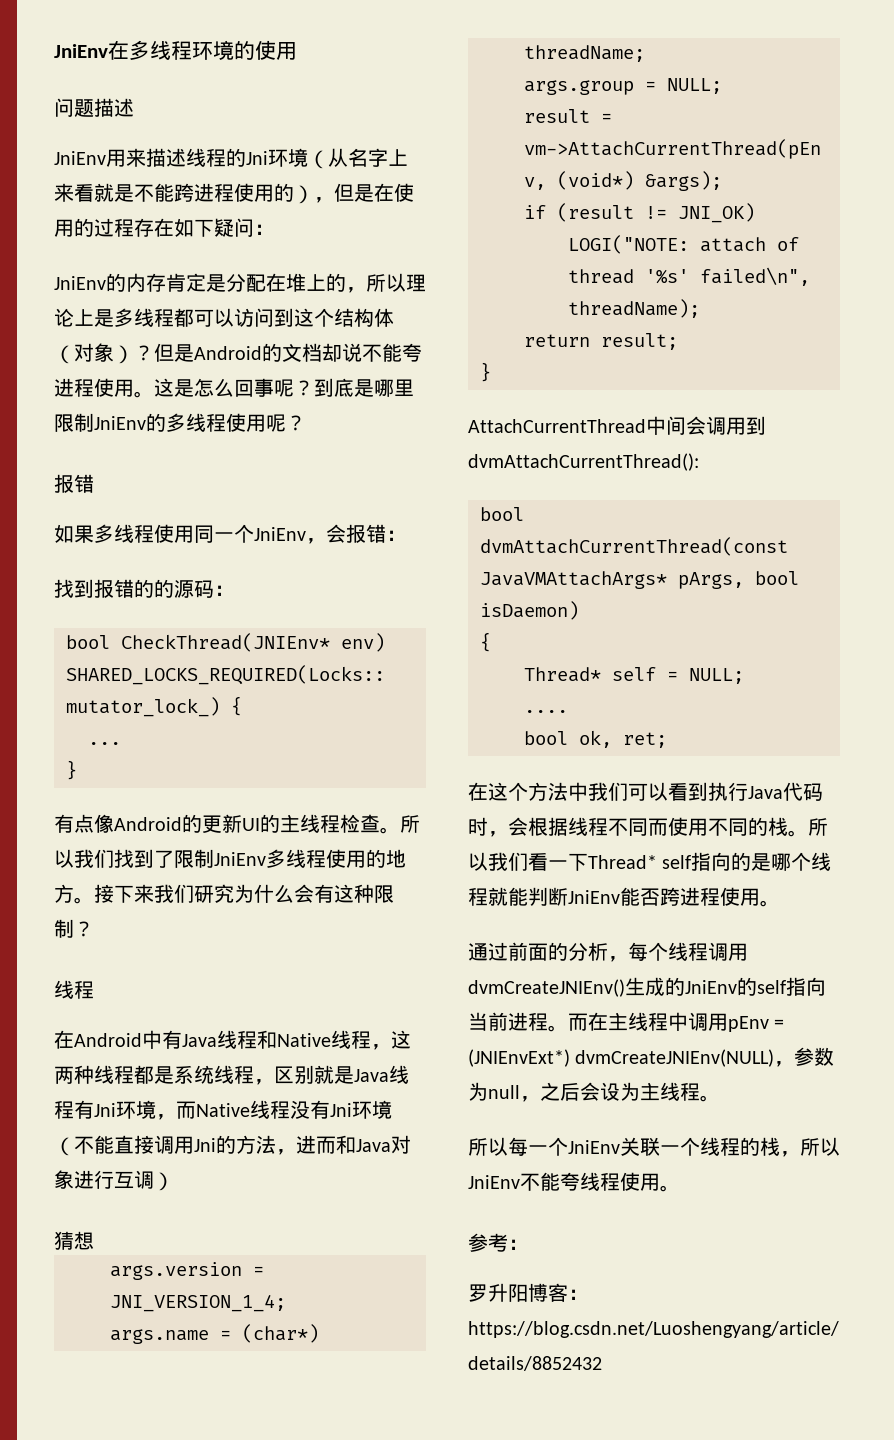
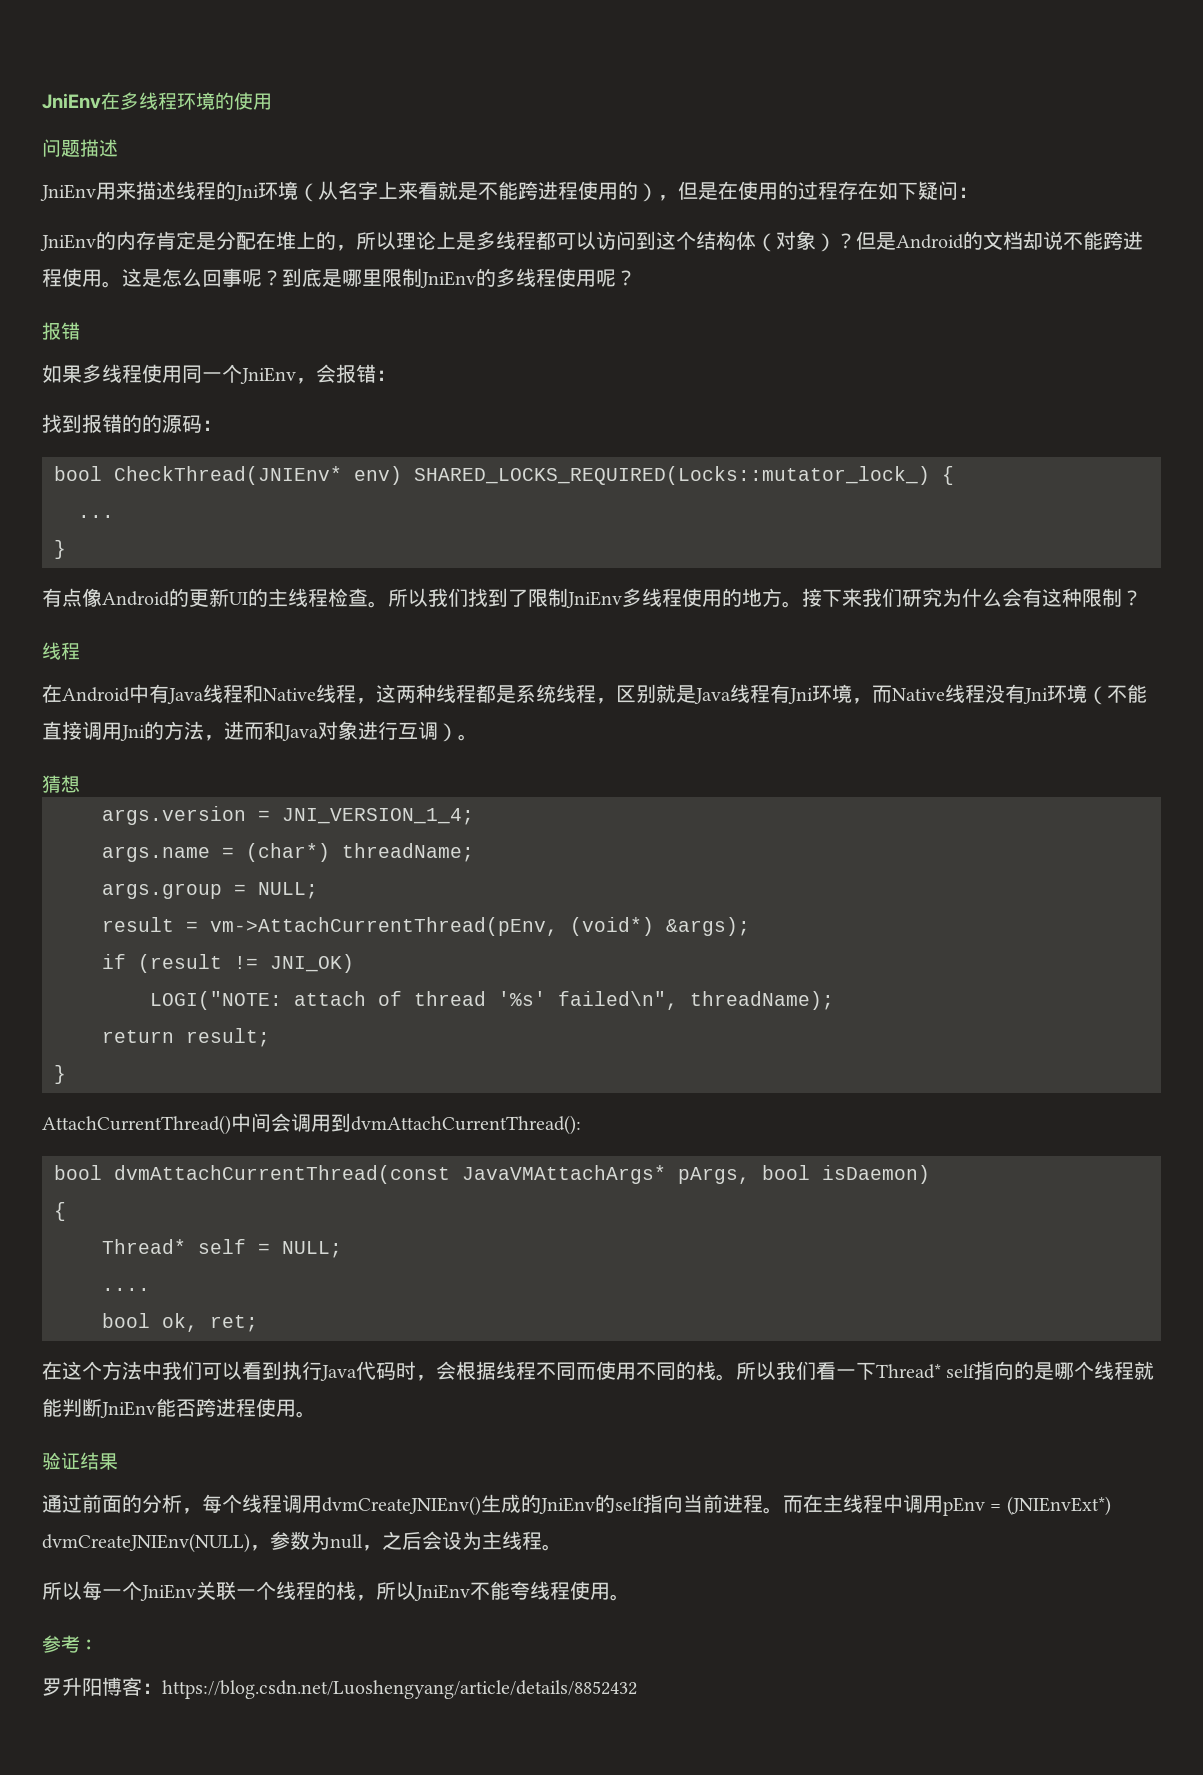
- 但是Android的文档却说不能夸进程使用。
+ 但是Android的文档却说不能跨进程使用。
- 在Android中有Java线程和Native线程，这两种线程都是系统线程，区别就是Java线程有Jni环境，而Native线程没有Jni环境（不能直接调用Jni的方法，进而和Java对象进行互调）
+ 在Android中有Java线程和Native线程，这两种线程都是系统线程，区别就是Java线程有Jni环境，而Native线程没有Jni环境（不能直接调用Jni的方法，进而和Java对象进行互调）。
- AttachCurrentThread中间会调用到dvmAttachCurrentThread():
+ AttachCurrentThread()中间会调用到dvmAttachCurrentThread():
+ 验证结果

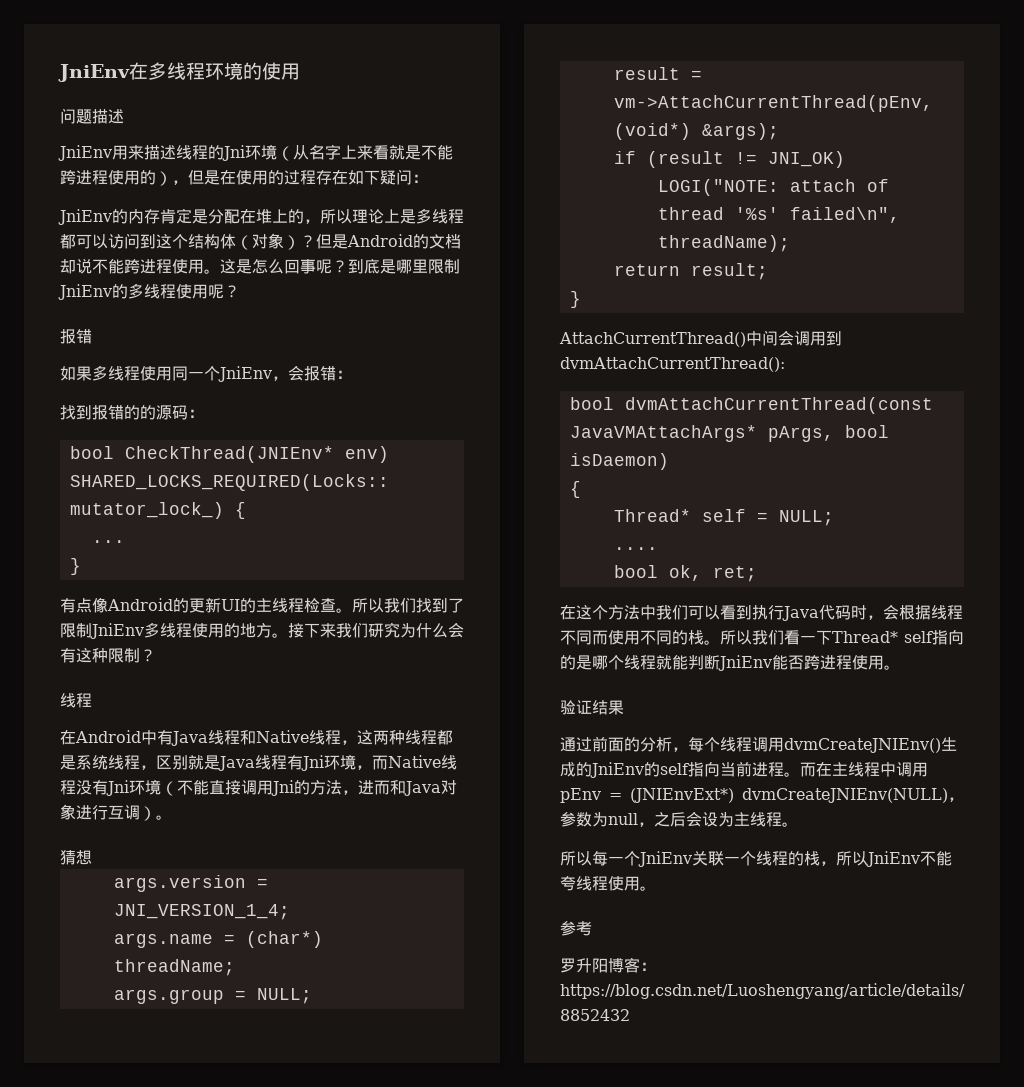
- 参考：
+ 参考

